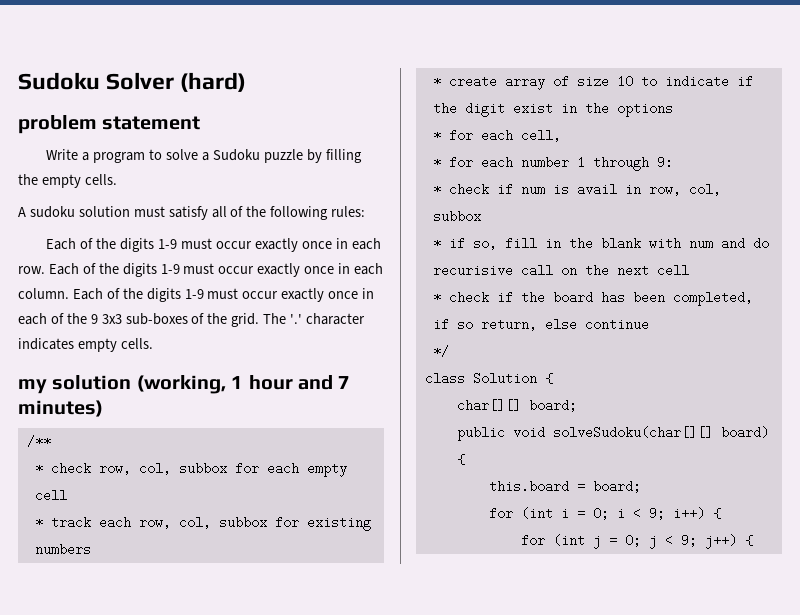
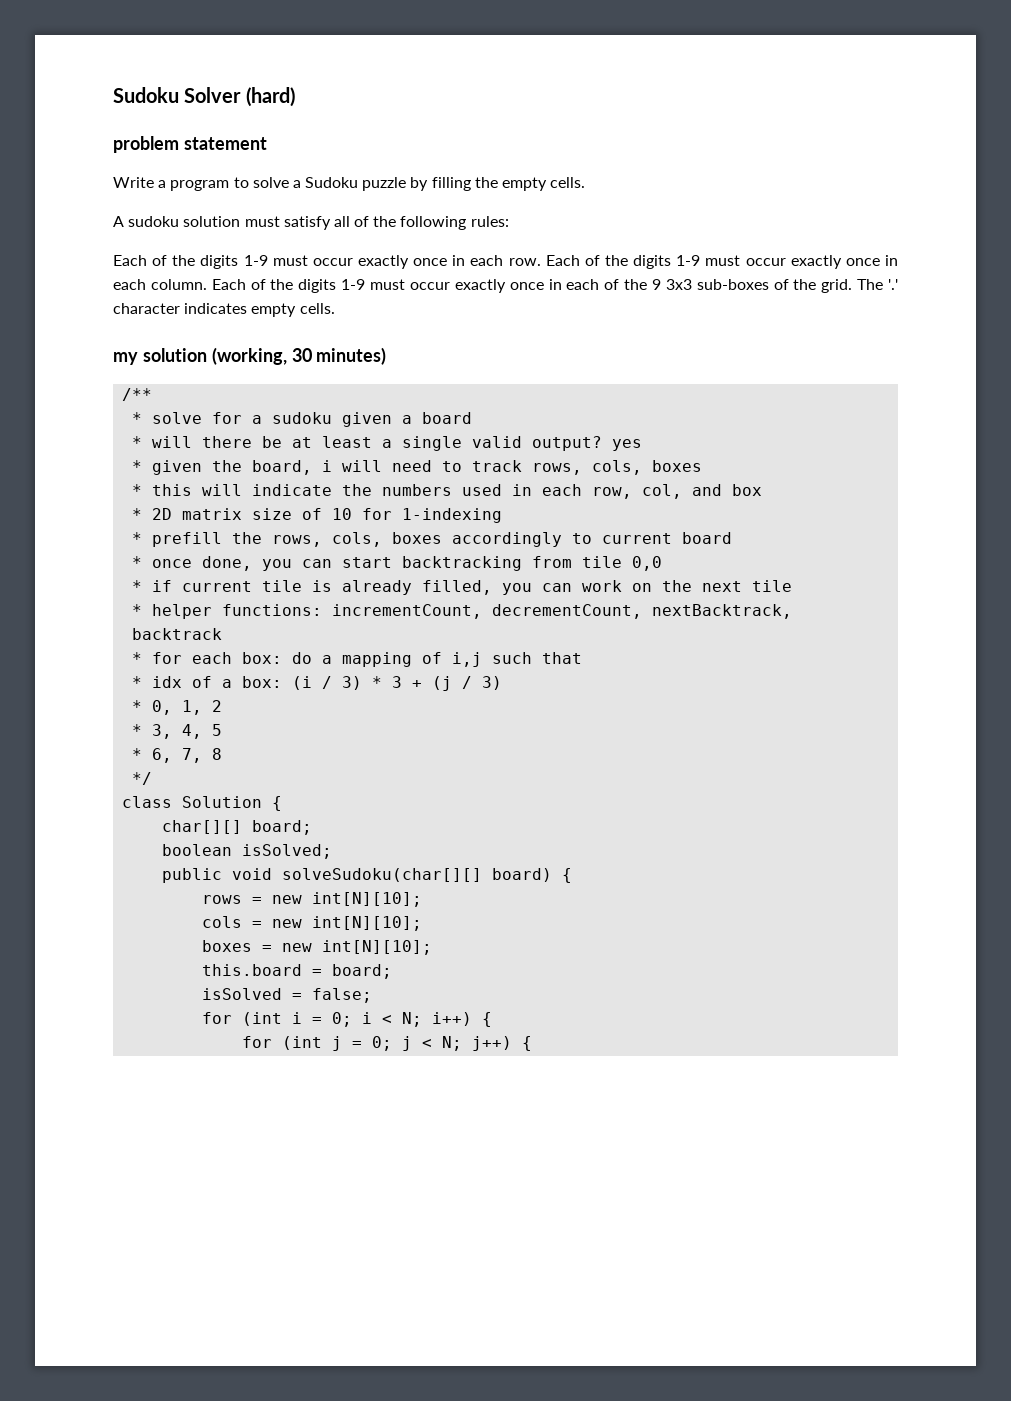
- my solution (working, 1 hour and 7 minutes)
+ my solution (working, 30 minutes)
- * check row, col, subbox for each empty cell
- * track each row, col, subbox for existing numbers
- * create array of size 10 to indicate if the digit exist in the options
- * for each cell,
- * for each number 1 through 9:
- * check if num is avail in row, col, subbox
- * if so, fill in the blank with num and do recurisive call on the next cell
- * check if the board has been completed, if so return, else continue
+ * solve for a sudoku given a board
+ * will there be at least a single valid output? yes
+ * given the board, i will need to track rows, cols, boxes
+ * this will indicate the numbers used in each row, col, and box
+ * 2D matrix size of 10 for 1-indexing
+ * prefill the rows, cols, boxes accordingly to current board
+ * once done, you can start backtracking from tile 0,0
+ * if current tile is already filled, you can work on the next tile
+ * helper functions: incrementCount, decrementCount, nextBacktrack, backtrack
+ * for each box: do a mapping of i,j such that
+ * idx of a box: (i / 3) * 3 + (j / 3)
+ * 0, 1, 2
+ * 3, 4, 5
+ * 6, 7, 8
+ boolean isSolved;
+ rows = new int[N][10];
+ cols = new int[N][10];
+ boxes = new int[N][10];
+ isSolved = false;
- for (int i = 0; i < 9; i++) {
+ for (int i = 0; i < N; i++) {
- for (int j = 0; j < 9; j++) {
+ for (int j = 0; j < N; j++) {

